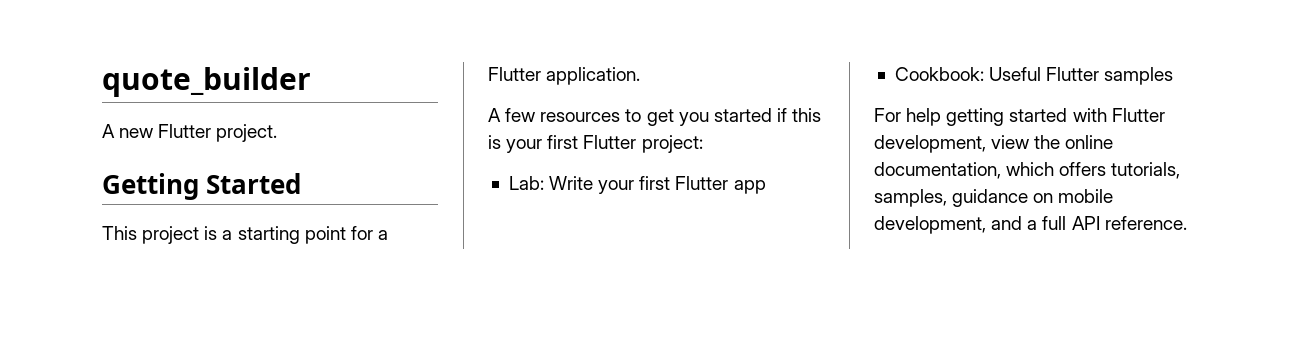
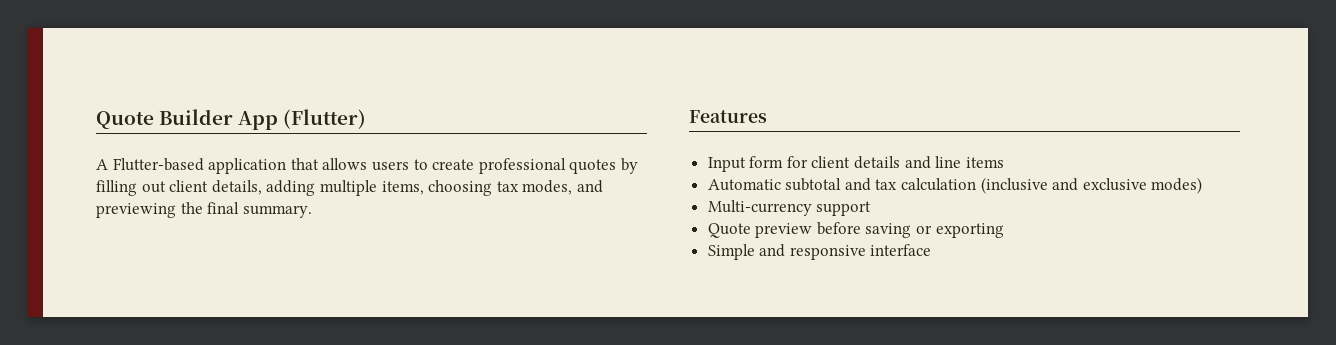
- quote_builder
- A new Flutter project.
- Getting Started
- This project is a starting point for a Flutter application.
- A few resources to get you started if this is your first Flutter project:
- Lab: Write your first Flutter app
- Cookbook: Useful Flutter samples
- For help getting started with Flutter development, view the online documentation, which offers tutorials, samples, guidance on mobile development, and a full API reference.
+ Quote Builder App (Flutter)
+ A Flutter-based application that allows users to create professional quotes by filling out client details, adding multiple items, choosing tax modes, and previewing the final summary.
+ Features
+ Input form for client details and line items
+ Automatic subtotal and tax calculation (inclusive and exclusive modes)
+ Multi-currency support
+ Quote preview before saving or exporting
+ Simple and responsive interface

